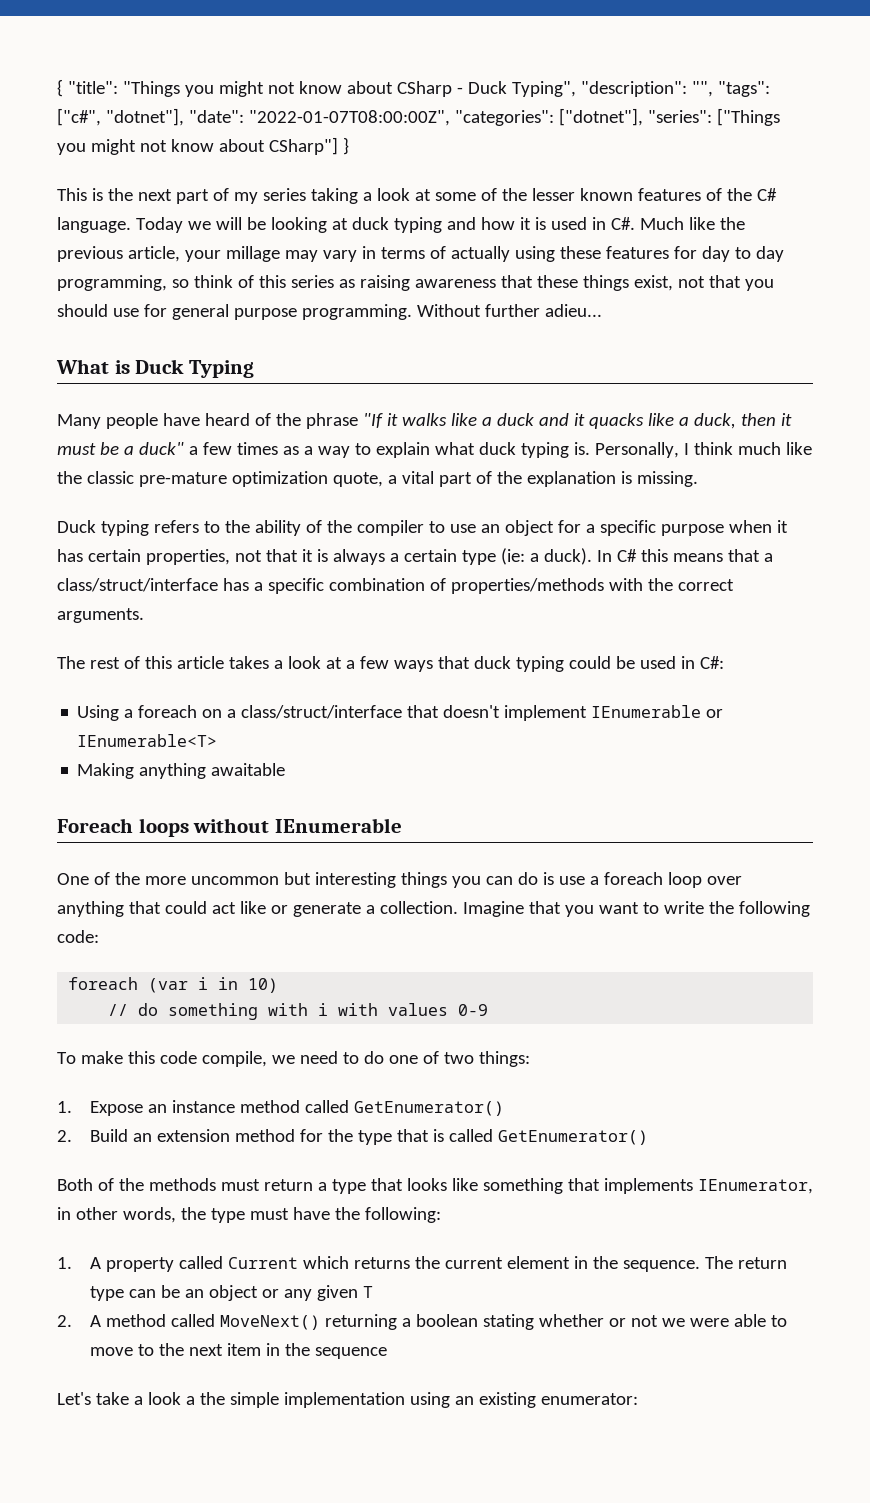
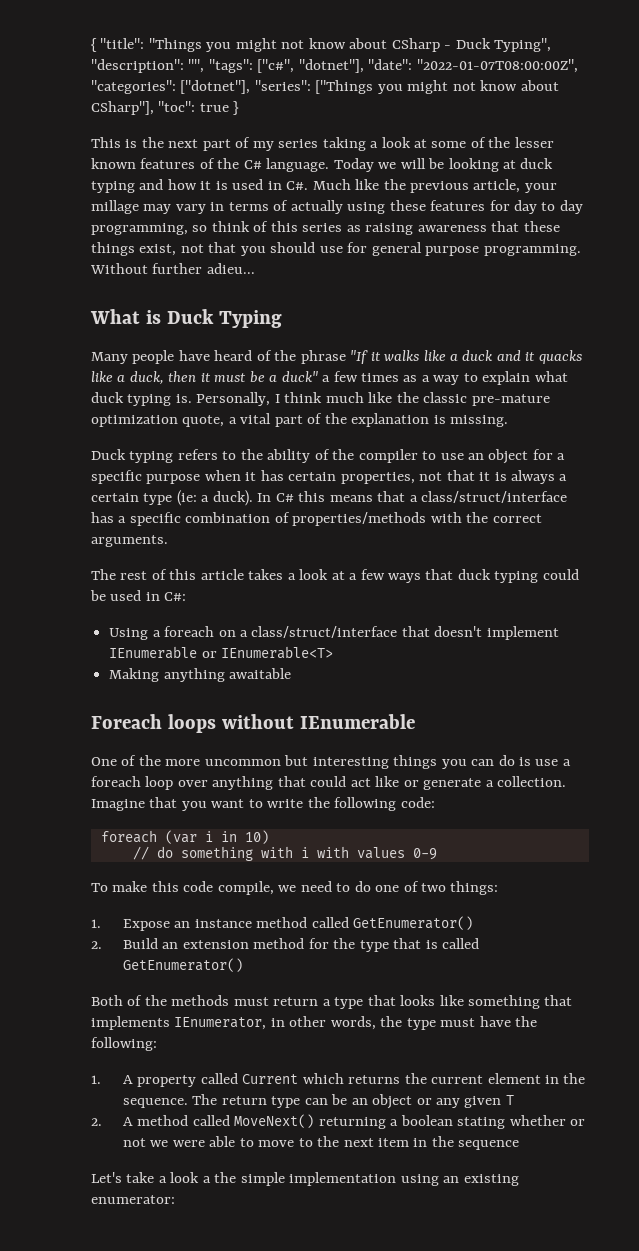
- { "title": "Things you might not know about CSharp - Duck Typing", "description": "", "tags": ["c#", "dotnet"], "date": "2022-01-07T08:00:00Z", "categories": ["dotnet"], "series": ["Things you might not know about CSharp"] }
+ { "title": "Things you might not know about CSharp - Duck Typing", "description": "", "tags": ["c#", "dotnet"], "date": "2022-01-07T08:00:00Z", "categories": ["dotnet"], "series": ["Things you might not know about CSharp"], "toc": true }

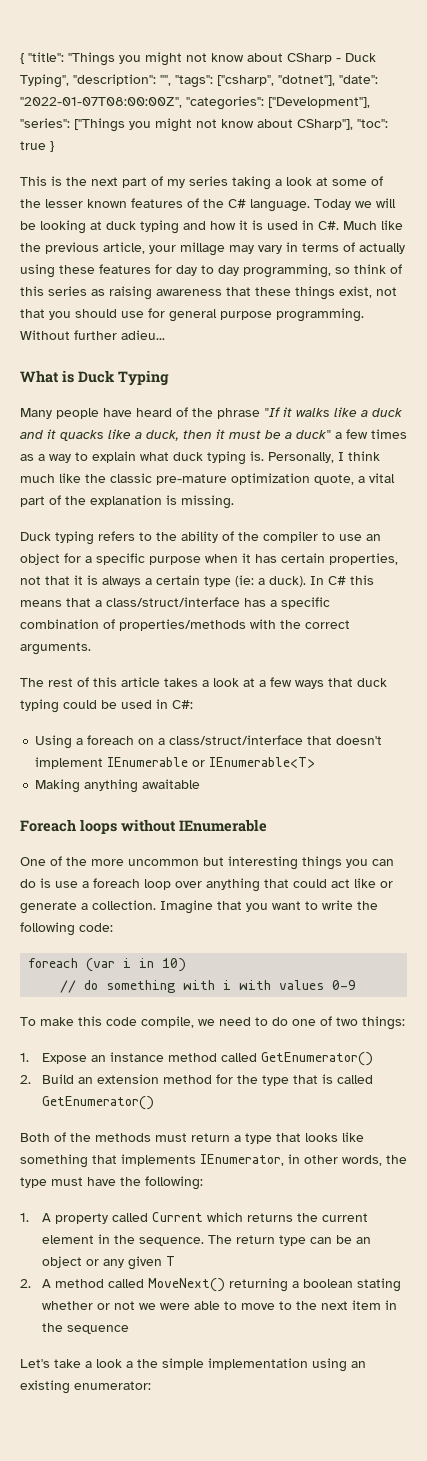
- { "title": "Things you might not know about CSharp - Duck Typing", "description": "", "tags": ["c#", "dotnet"], "date": "2022-01-07T08:00:00Z", "categories": ["dotnet"], "series": ["Things you might not know about CSharp"], "toc": true }
+ { "title": "Things you might not know about CSharp - Duck Typing", "description": "", "tags": ["csharp", "dotnet"], "date": "2022-01-07T08:00:00Z", "categories": ["Development"], "series": ["Things you might not know about CSharp"], "toc": true }

